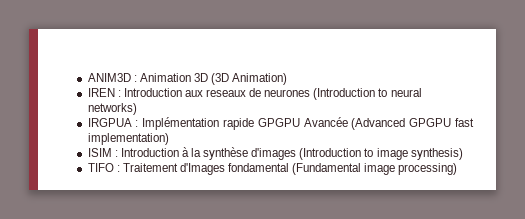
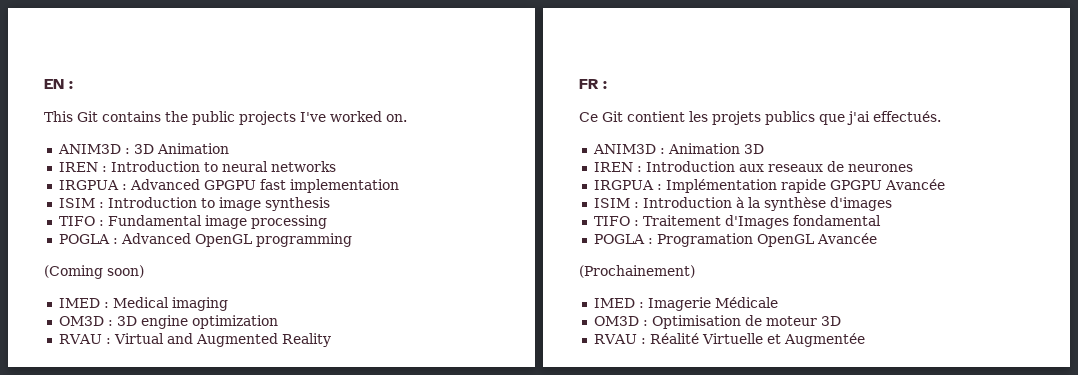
+ EN :
+ This Git contains the public projects I've worked on.
+ ANIM3D : 3D Animation
+ IREN : Introduction to neural networks
+ IRGPUA : Advanced GPGPU fast implementation
+ ISIM : Introduction to image synthesis
+ TIFO : Fundamental image processing
+ POGLA : Advanced OpenGL programming
+ (Coming soon)
+ IMED : Medical imaging
+ OM3D : 3D engine optimization
+ RVAU : Virtual and Augmented Reality
+ FR :
+ Ce Git contient les projets publics que j'ai effectués.
- ANIM3D : Animation 3D (3D Animation)
+ ANIM3D : Animation 3D
- IREN : Introduction aux reseaux de neurones (Introduction to neural networks)
+ IREN : Introduction aux reseaux de neurones
- IRGPUA : Implémentation rapide GPGPU Avancée (Advanced GPGPU fast implementation)
+ IRGPUA : Implémentation rapide GPGPU Avancée
- ISIM : Introduction à la synthèse d'images (Introduction to image synthesis)
+ ISIM : Introduction à la synthèse d'images
- TIFO : Traitement d'Images fondamental (Fundamental image processing)
+ TIFO : Traitement d'Images fondamental
+ POGLA : Programation OpenGL Avancée
+ (Prochainement)
+ IMED : Imagerie Médicale
+ OM3D : Optimisation de moteur 3D
+ RVAU : Réalité Virtuelle et Augmentée

